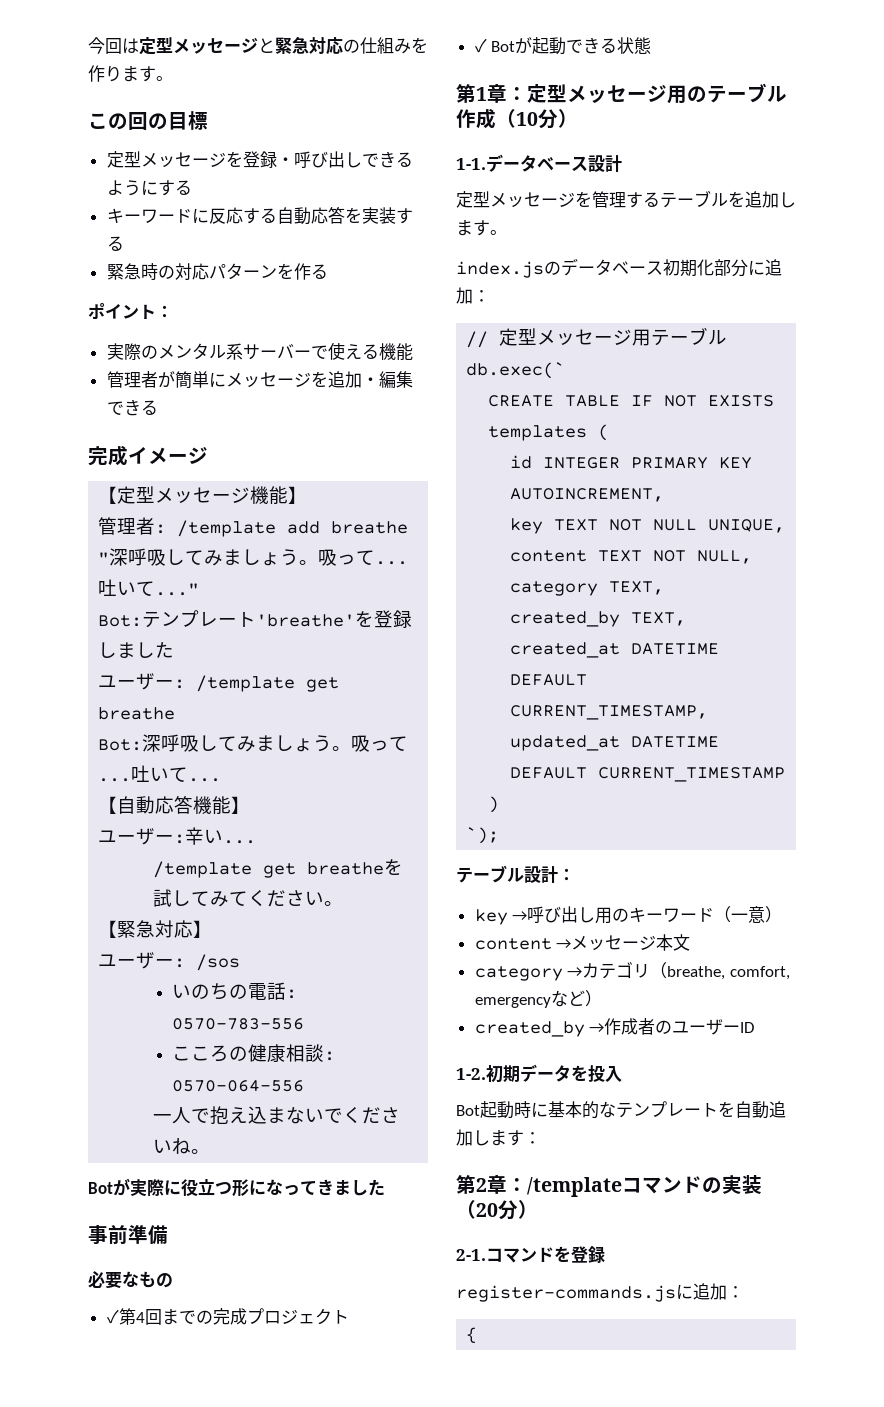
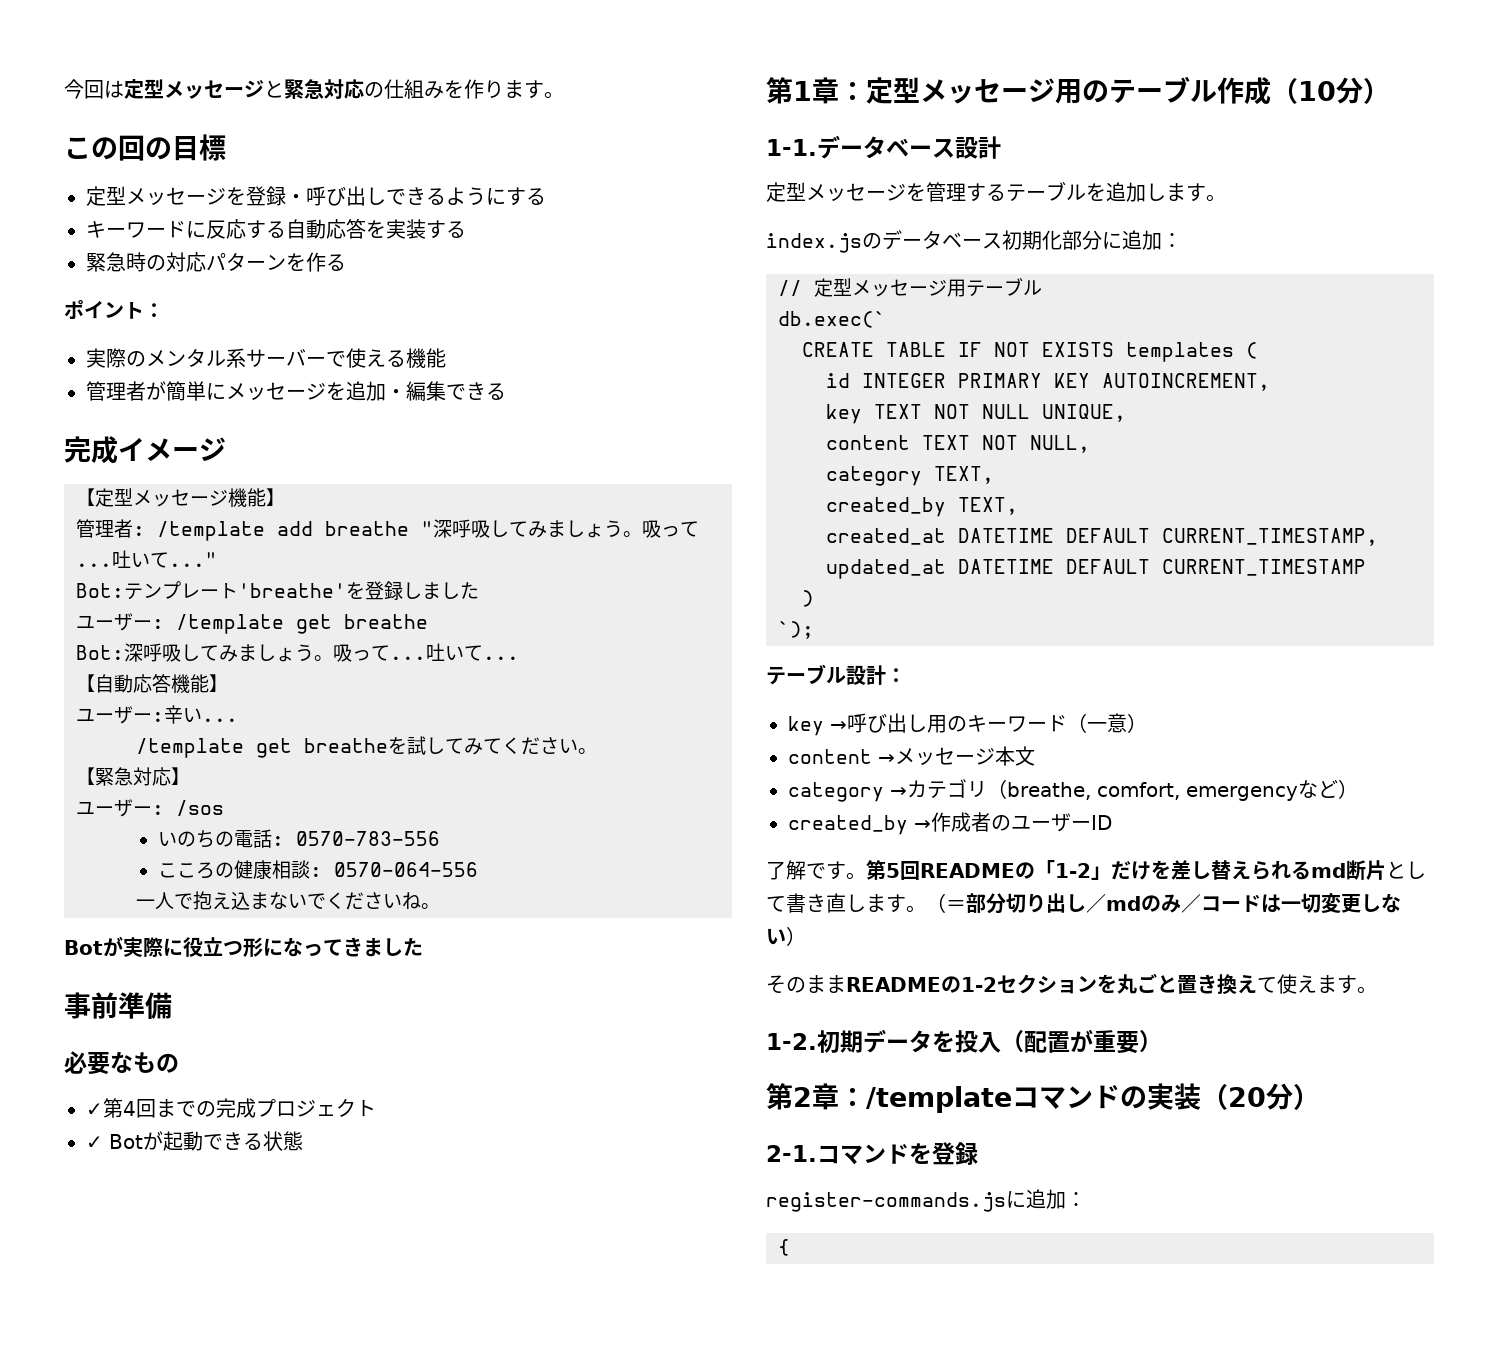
+ 了解です。第5回READMEの「1-2」だけを差し替えられるmd断片として書き直します。（＝部分切り出し／mdのみ／コードは一切変更しない）
+ そのままREADMEの1-2セクションを丸ごと置き換えて使えます。
- 初期データを投入
- Bot起動時に基本的なテンプレートを自動追加します：
+ 初期データを投入（配置が重要）

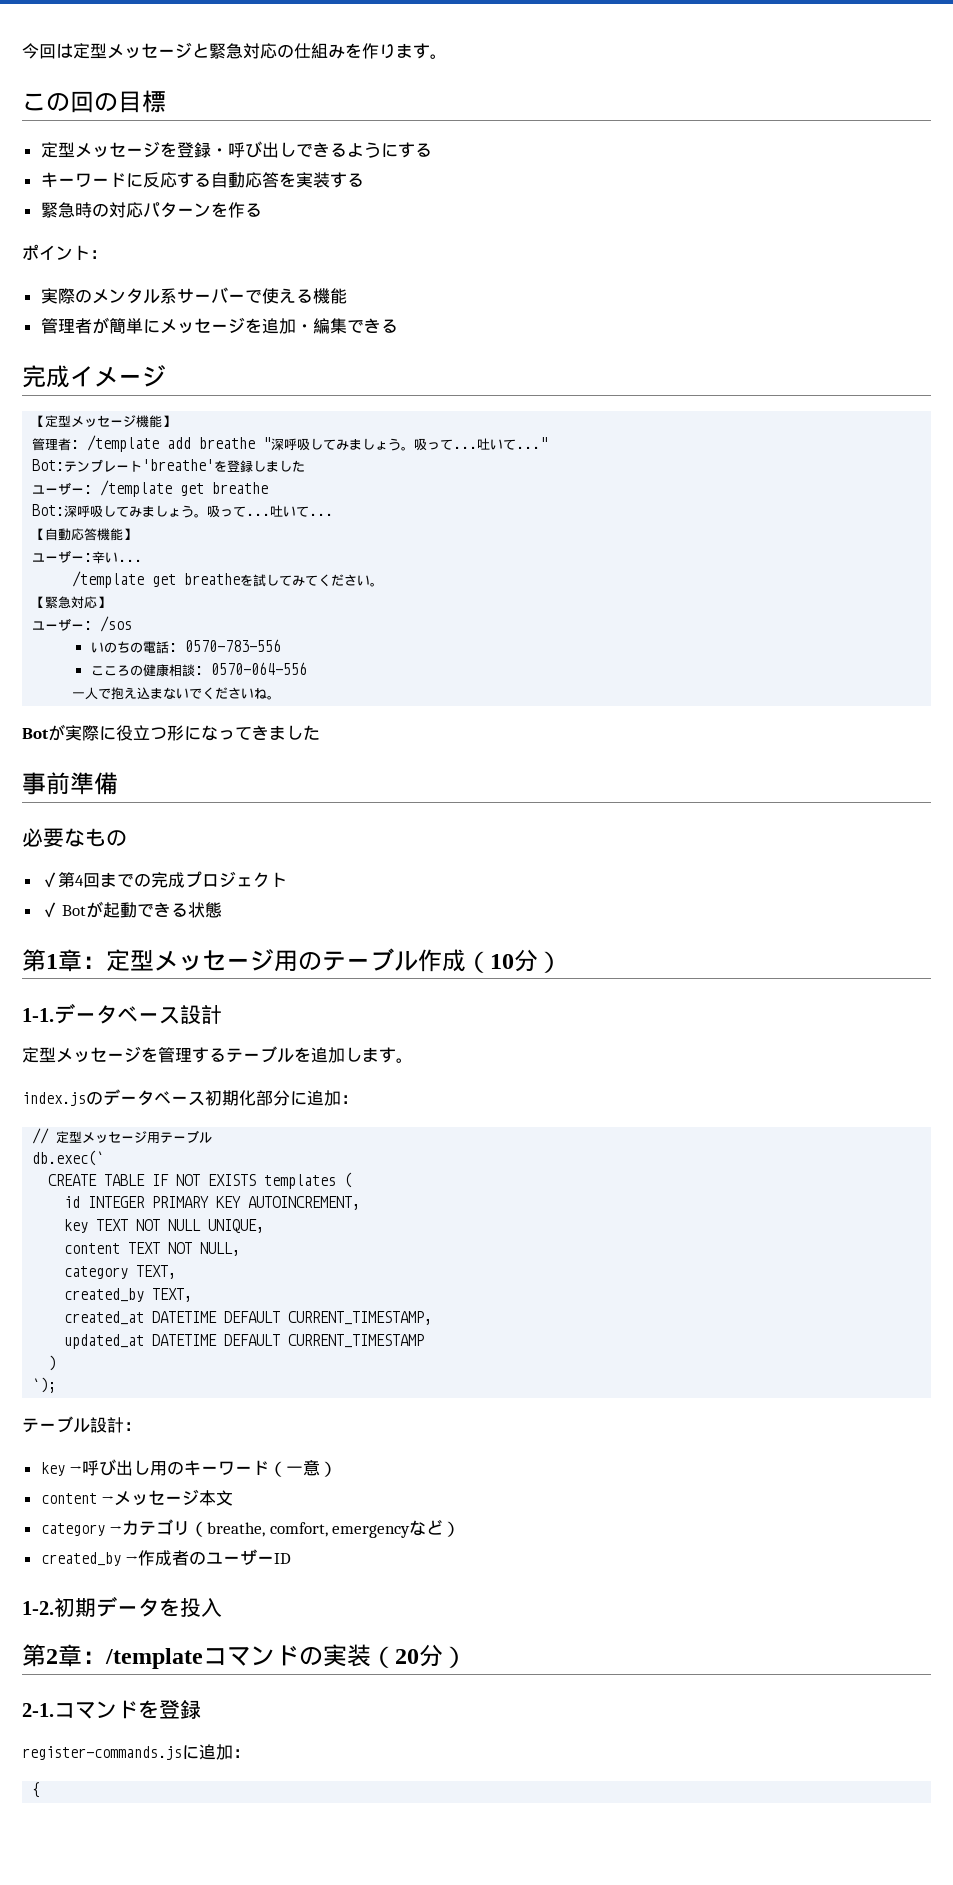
- 了解です。第5回READMEの「1-2」だけを差し替えられるmd断片として書き直します。（＝部分切り出し／mdのみ／コードは一切変更しない）
- そのままREADMEの1-2セクションを丸ごと置き換えて使えます。
- 初期データを投入（配置が重要）
+ 初期データを投入

